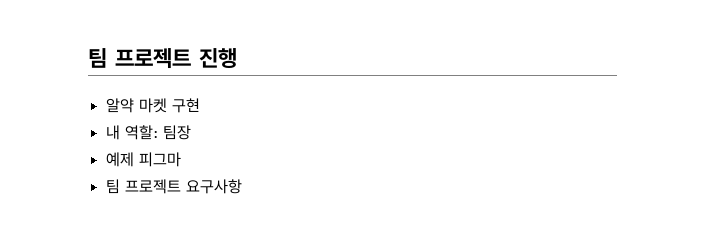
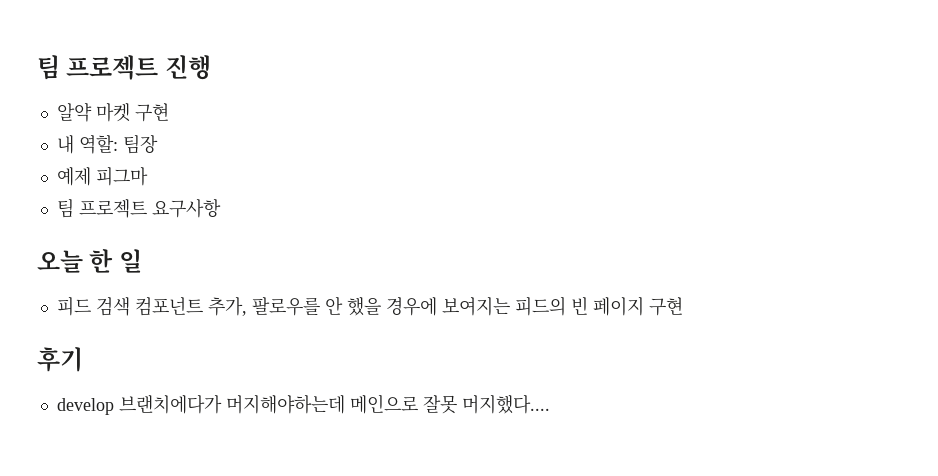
+ 오늘 한 일
+ 피드 검색 컴포넌트 추가, 팔로우를 안 했을 경우에 보여지는 피드의 빈 페이지 구현
+ 후기
+ develop 브랜치에다가 머지해야하는데 메인으로 잘못 머지했다....

